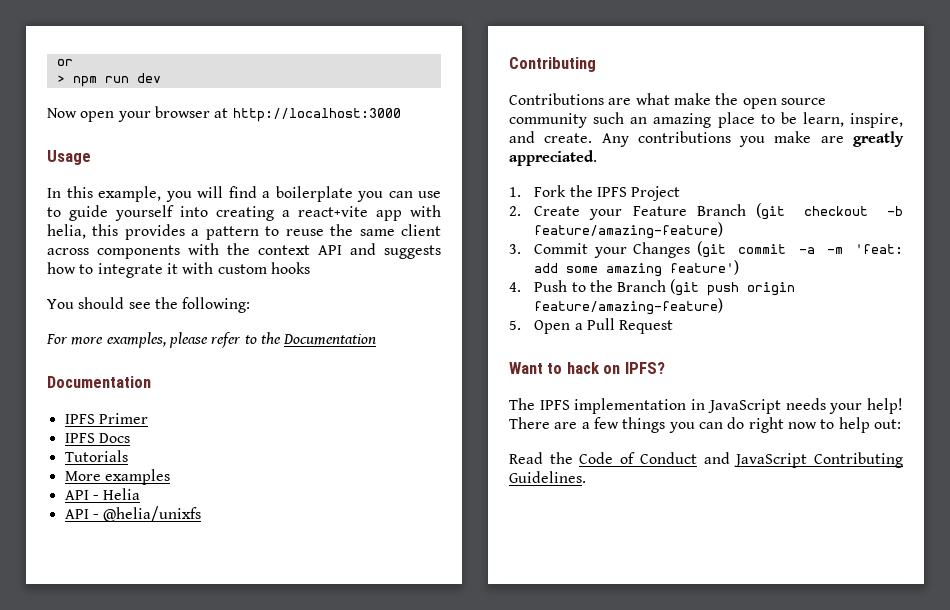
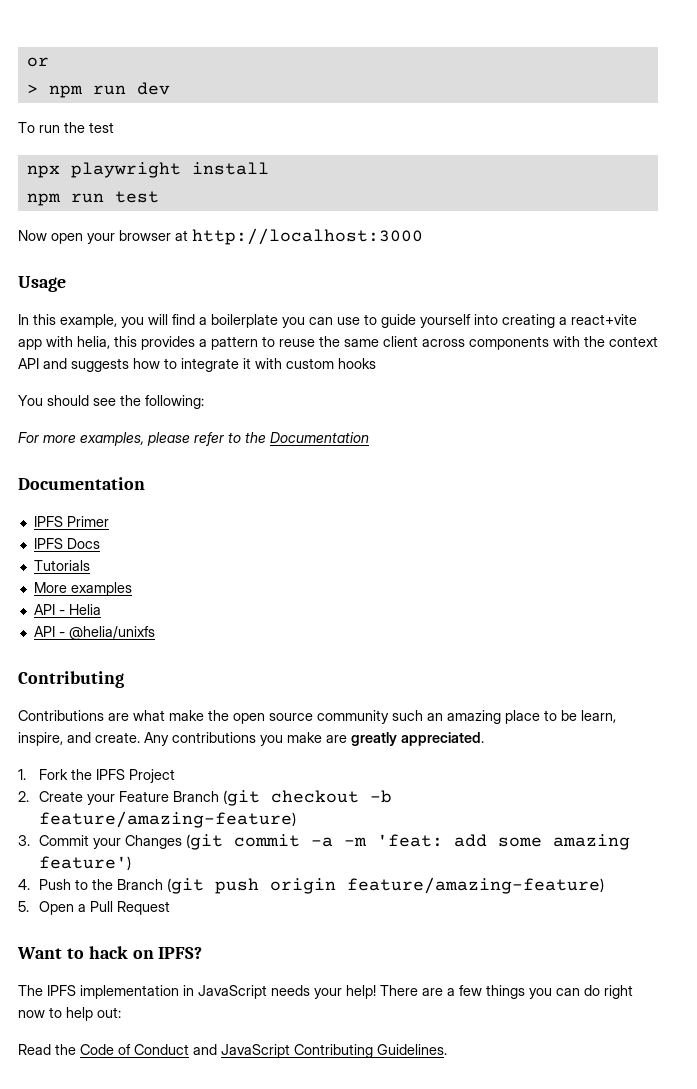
+ To run the test
+ npx playwright install
+ npm run test

